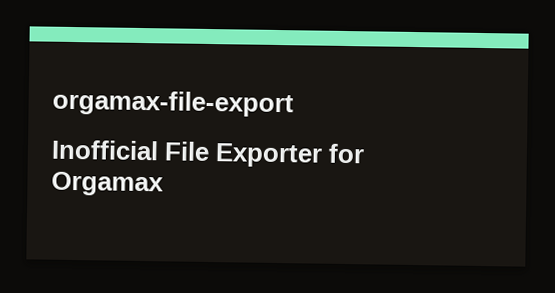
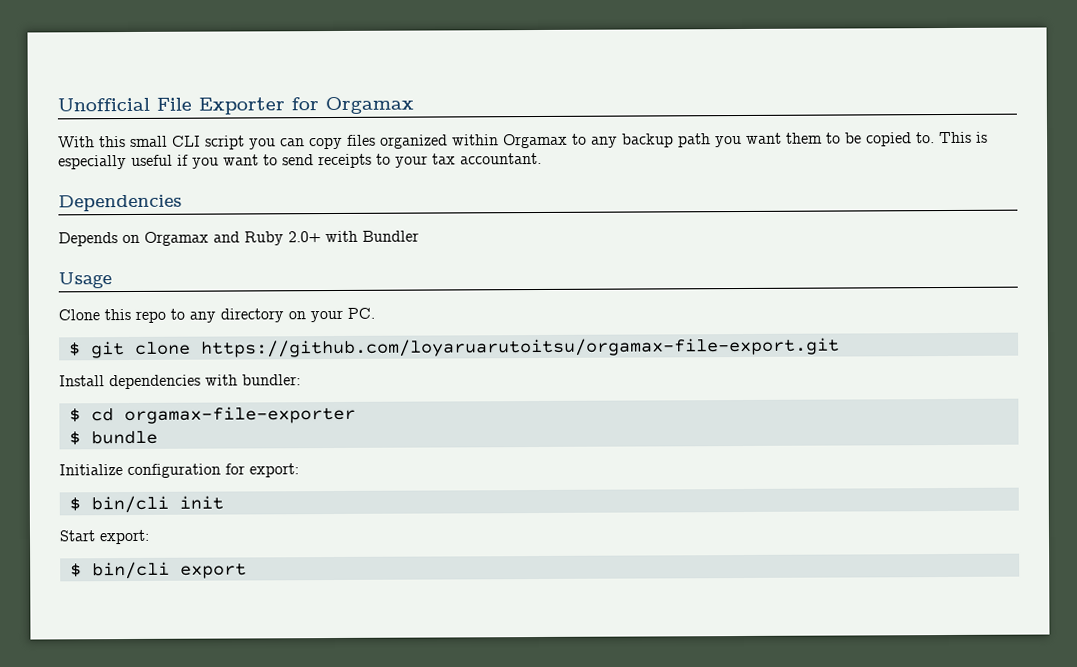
- orgamax-file-export
- Inofficial File Exporter for Orgamax
+ Unofficial File Exporter for Orgamax
+ With this small CLI script you can copy files organized within Orgamax to any backup path you want them to be copied to. This is especially useful if you want to send receipts to your tax accountant.
+ Dependencies
+ Depends on Orgamax and Ruby 2.0+ with Bundler
+ Usage
+ Clone this repo to any directory on your PC.
+ $ git clone https://github.com/loyaruarutoitsu/orgamax-file-export.git
+ Install dependencies with bundler:
+ $ cd orgamax-file-exporter
+ $ bundle
+ Initialize configuration for export:
+ $ bin/cli init
+ Start export:
+ $ bin/cli export

